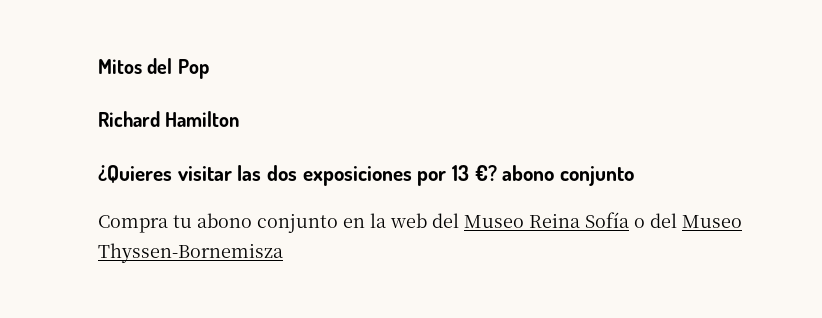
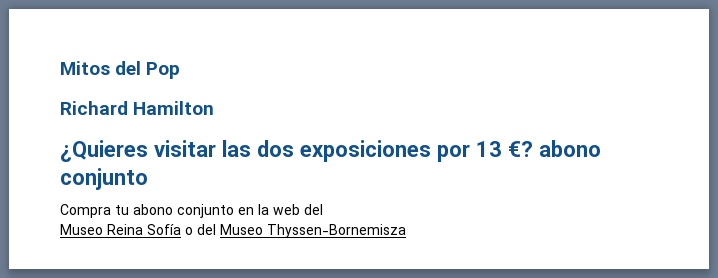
- Compra tu abono conjunto en la web del Museo Reina Sofía o del Museo Thyssen-Bornemisza
+ Compra tu abono conjunto en la web del
+ Museo Reina Sofía o del Museo Thyssen-Bornemisza

